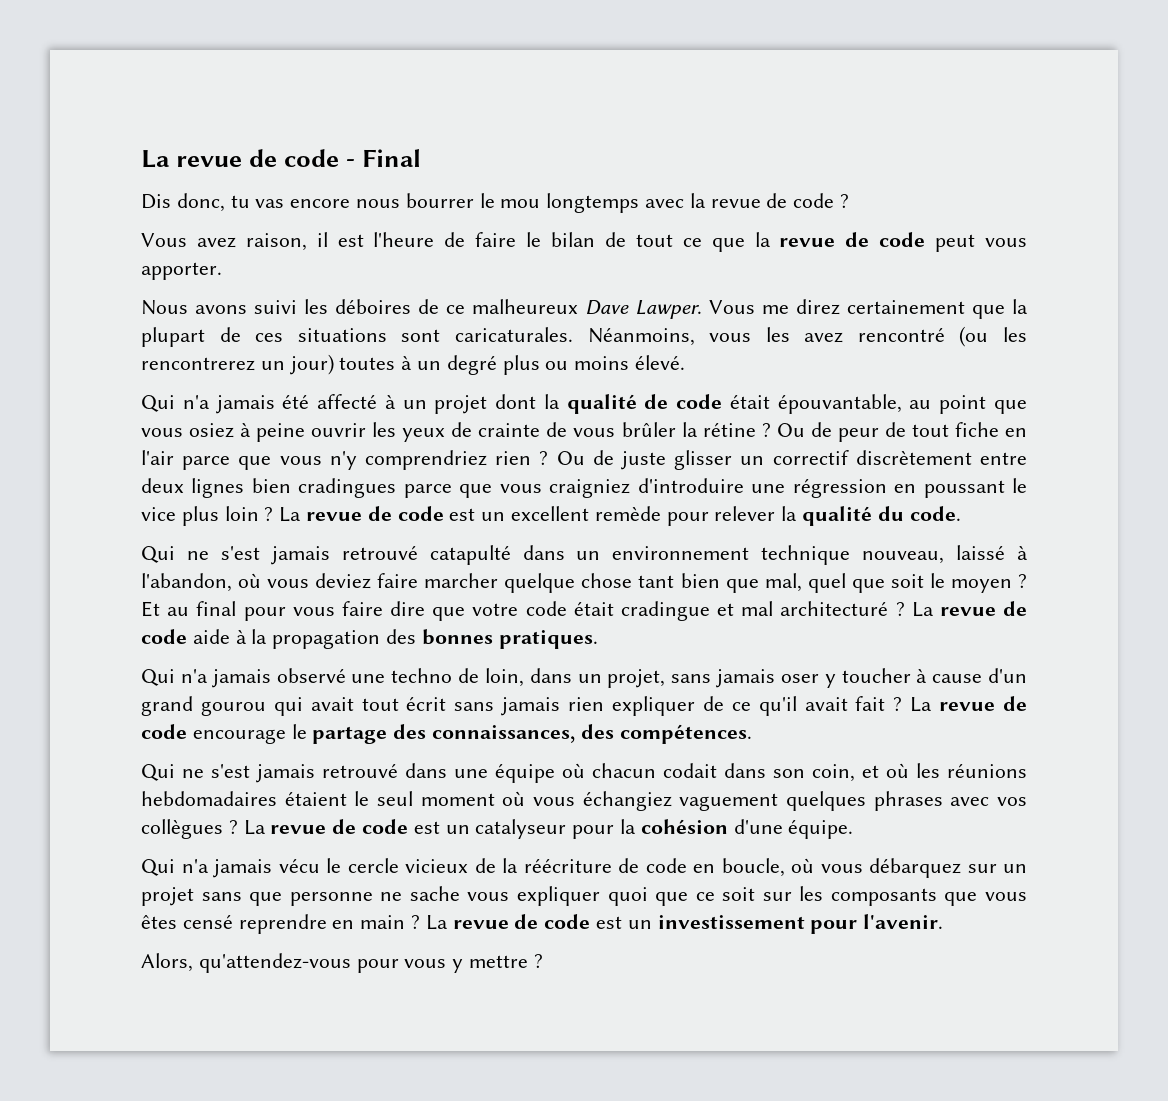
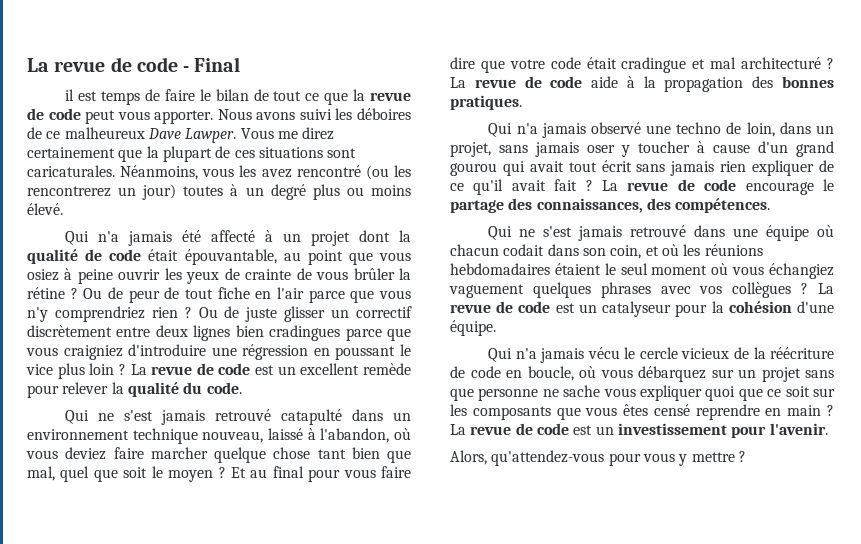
- Dis donc, tu vas encore nous bourrer le mou longtemps avec la revue de code ?
- Vous avez raison, il est l'heure de faire le bilan de tout ce que la revue de code peut vous apporter.
- Nous avons suivi les déboires de ce malheureux Dave Lawper.
+ il est temps de faire le bilan de tout ce que la revue de code peut vous apporter. Nous avons suivi les déboires de ce malheureux Dave Lawper.

